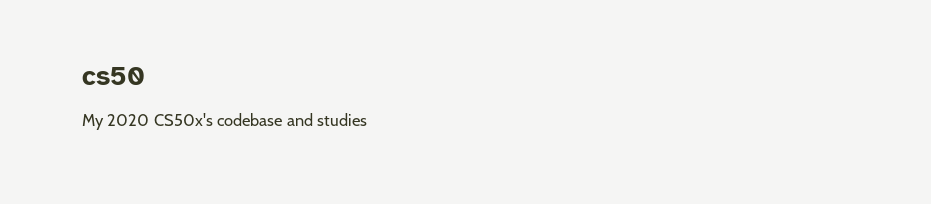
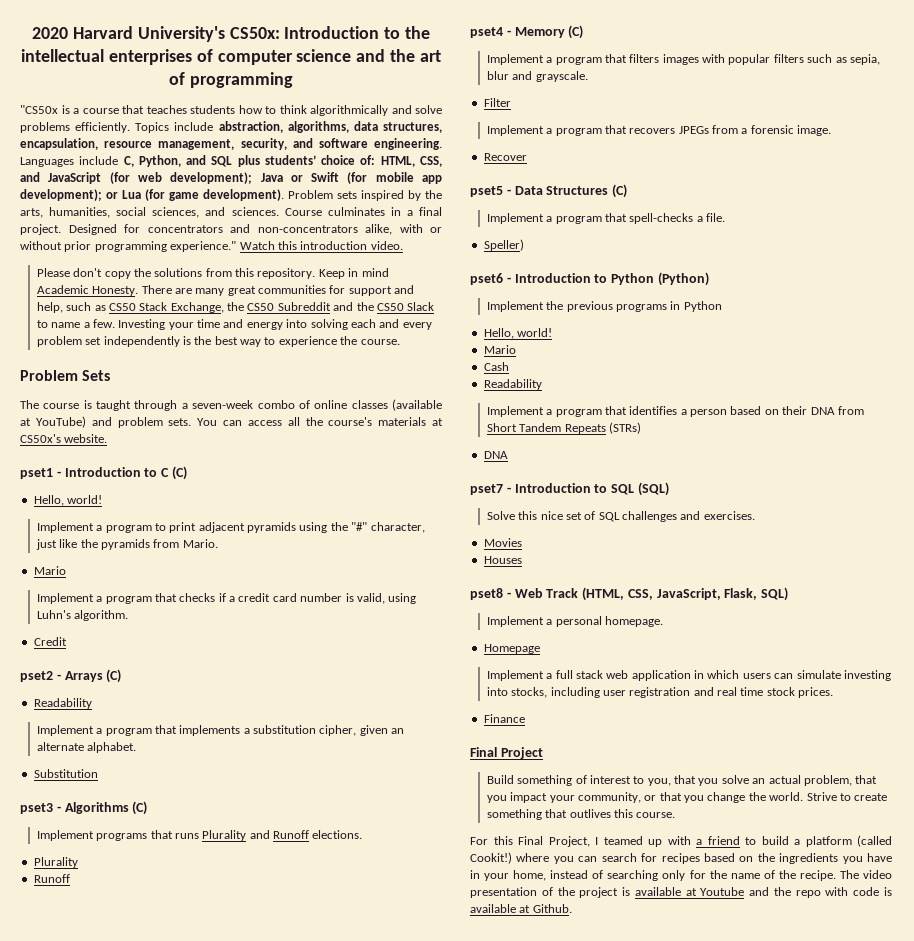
- cs50
- My 2020 CS50x's codebase and studies
+ 2020 Harvard University's CS50x: Introduction to the intellectual enterprises of computer science and the art of programming
+ "CS50x is a course that teaches students how to think algorithmically and solve problems efficiently. Topics include abstraction, algorithms, data structures, encapsulation, resource management, security, and software engineering. Languages include C, Python, and SQL plus students’ choice of: HTML, CSS, and JavaScript (for web development); Java or Swift (for mobile app development); or Lua (for game development). Problem sets inspired by the arts, humanities, social sciences, and sciences. Course culminates in a final project. Designed for concentrators and non-concentrators alike, with or without prior programming experience." Watch this introduction video.
+ Please don't copy the solutions from this repository. Keep in mind Academic Honesty. There are many great communities for support and help, such as CS50 Stack Exchange, the CS50 Subreddit and the CS50 Slack to name a few. Investing your time and energy into solving each and every problem set independently is the best way to experience the course.
+ Problem Sets
+ The course is taught through a seven-week combo of online classes (available at YouTube) and problem sets. You can access all the course's materials at CS50x's website.
+ pset1 - Introduction to C (C)
+ Hello, world!
+ Implement a program to print adjacent pyramids using the "#" character, just like the pyramids from Mario.
+ Mario
+ Implement a program that checks if a credit card number is valid, using Luhn's algorithm.
+ Credit
+ pset2 - Arrays (C)
+ Readability
+ Implement a program that implements a substitution cipher, given an alternate alphabet.
+ Substitution
+ pset3 - Algorithms (C)
+ Implement programs that runs Plurality and Runoff elections.
+ Plurality
+ Runoff
+ pset4 - Memory (C)
+ Implement a program that filters images with popular filters such as sepia, blur and grayscale.
+ Filter
+ Implement a program that recovers JPEGs from a forensic image.
+ Recover
+ pset5 - Data Structures (C)
+ Implement a program that spell-checks a file.
+ Speller)
+ pset6 - Introduction to Python (Python)
+ Implement the previous programs in Python
+ Hello, world!
+ Mario
+ Cash
+ Readability
+ Implement a program that identifies a person based on their DNA from Short Tandem Repeats (STRs)
+ DNA
+ pset7 - Introduction to SQL (SQL)
+ Solve this nice set of SQL challenges and exercises.
+ Movies
+ Houses
+ pset8 - Web Track (HTML, CSS, JavaScript, Flask, SQL)
+ Implement a personal homepage.
+ Homepage
+ Implement a full stack web application in which users can simulate investing into stocks, including user registration and real time stock prices.
+ Finance
+ Final Project
+ Build something of interest to you, that you solve an actual problem, that you impact your community, or that you change the world. Strive to create something that outlives this course.
+ For this Final Project, I teamed up with a friend to build a platform (called Cookit!) where you can search for recipes based on the ingredients you have in your home, instead of searching only for the name of the recipe. The video presentation of the project is available at Youtube and the repo with code is available at Github.

